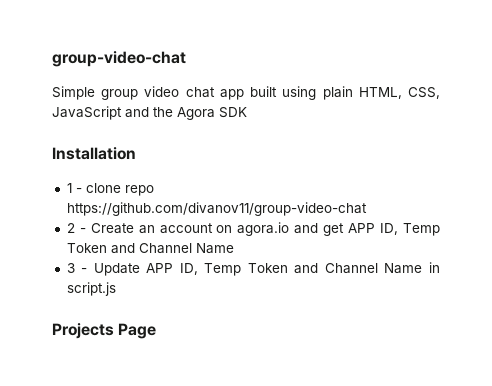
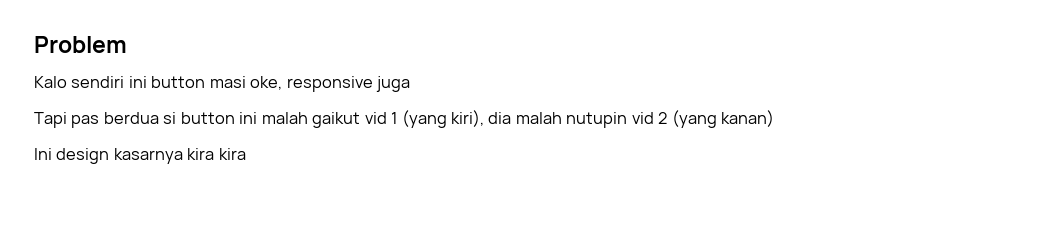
- group-video-chat
- Simple group video chat app built using plain HTML, CSS, JavaScript and the Agora SDK
- Installation
- 1 - clone repo https://github.com/divanov11/group-video-chat
- 2 - Create an account on agora.io and get APP ID, Temp Token and Channel Name
- 3 - Update APP ID, Temp Token and Channel Name in script.js
- Projects Page
+ Problem
+ Kalo sendiri ini button masi oke, responsive juga
+ Tapi pas berdua si button ini malah gaikut vid 1 (yang kiri), dia malah nutupin vid 2 (yang kanan)
+ Ini design kasarnya kira kira

